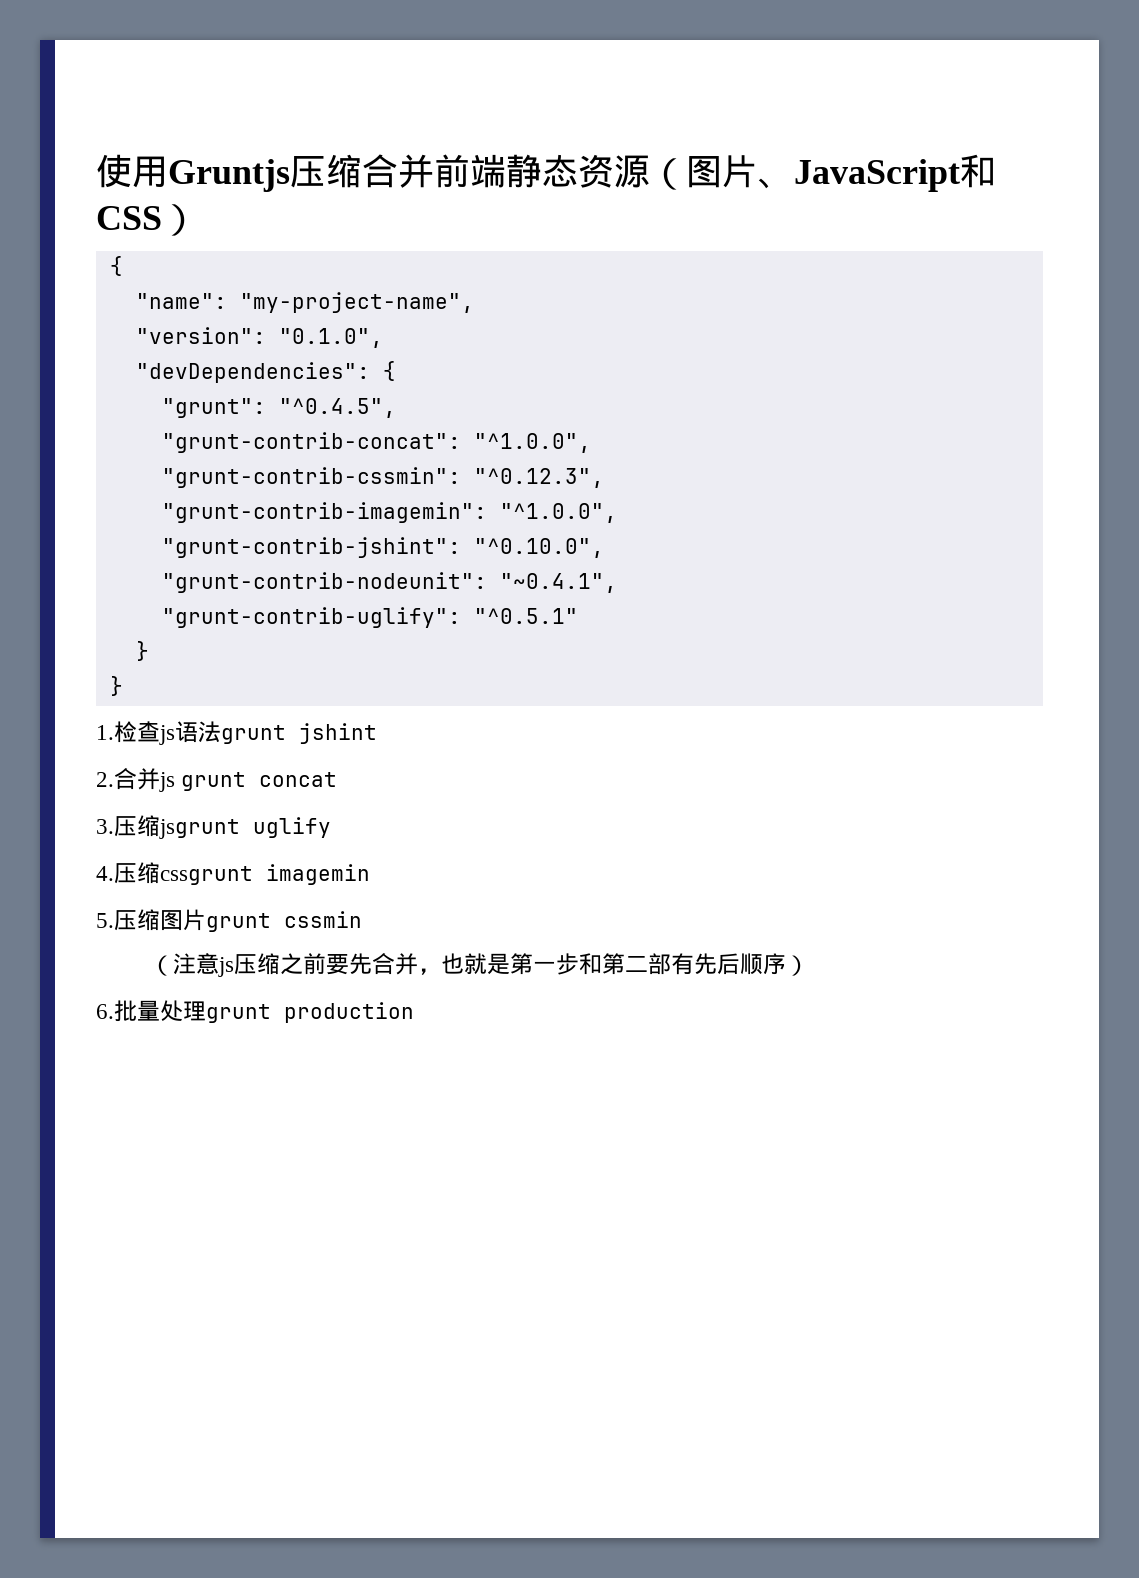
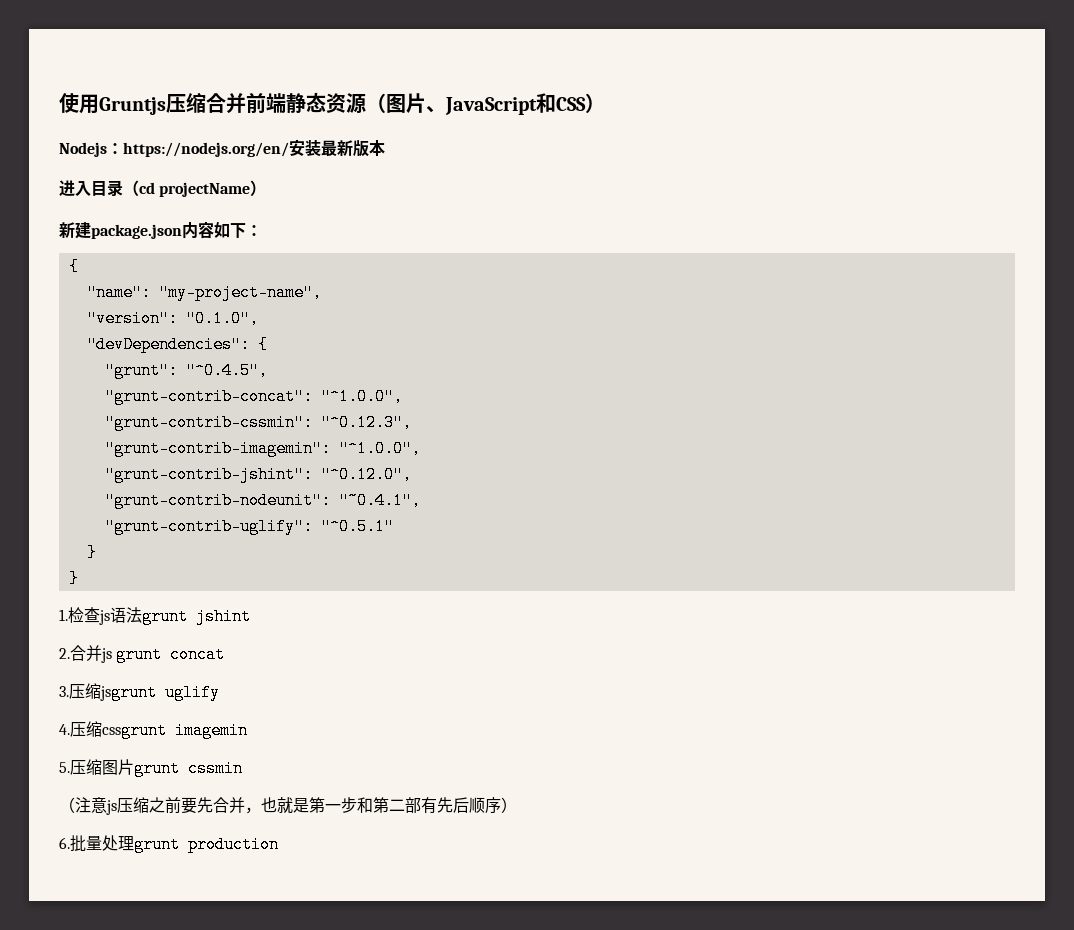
+ Nodejs：https://nodejs.org/en/安装最新版本
+ 进入目录（cd projectName）
+ 新建package.json内容如下：
- "grunt-contrib-jshint": "^0.10.0",
+ "grunt-contrib-jshint": "^0.12.0",

